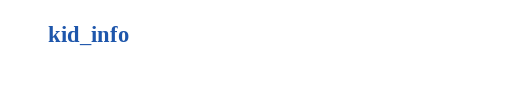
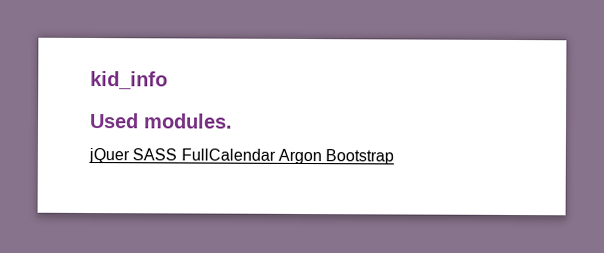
+ Used modules.
+ jQuer SASS FullCalendar Argon Bootstrap

